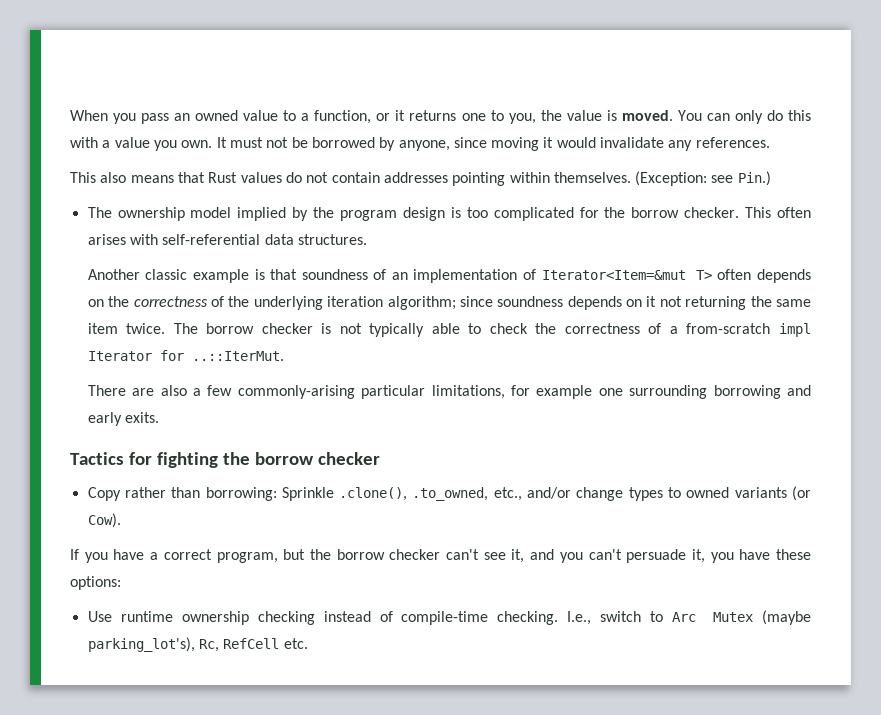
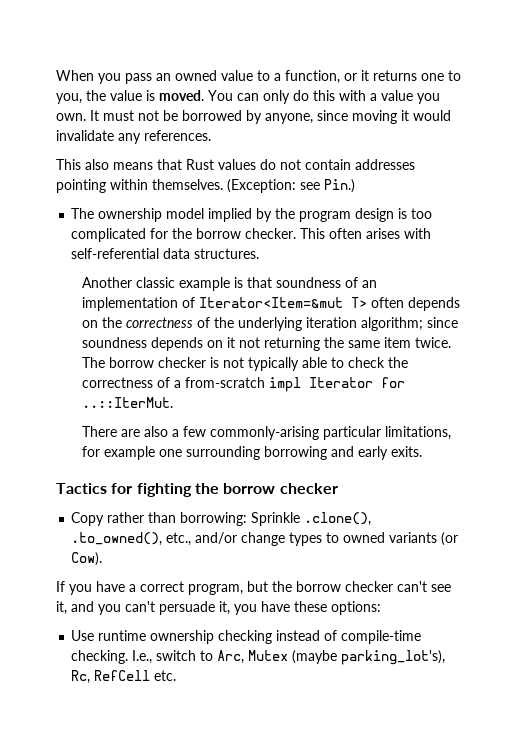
- Copy rather than borrowing: Sprinkle .clone(), .to_owned, etc., and/or change types to owned variants (or Cow).
+ Copy rather than borrowing: Sprinkle .clone(), .to_owned(), etc., and/or change types to owned variants (or Cow).
- I.e., switch to Arc Mutex (maybe parking_lot's), Rc, RefCell etc.
+ I.e., switch to Arc, Mutex (maybe parking_lot's), Rc, RefCell etc.

